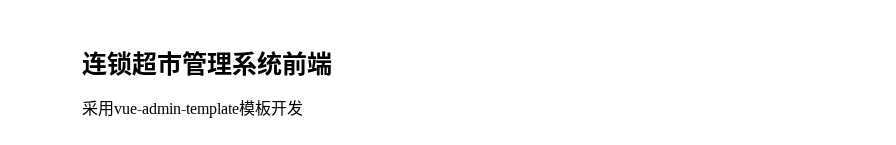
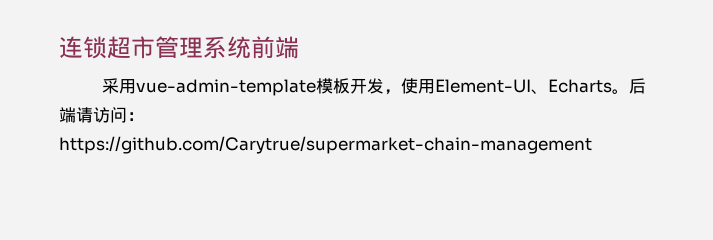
- 采用vue-admin-template模板开发
+ 采用vue-admin-template模板开发，使用Element-UI、Echarts。后端请访问：https://github.com/Carytrue/supermarket-chain-management

